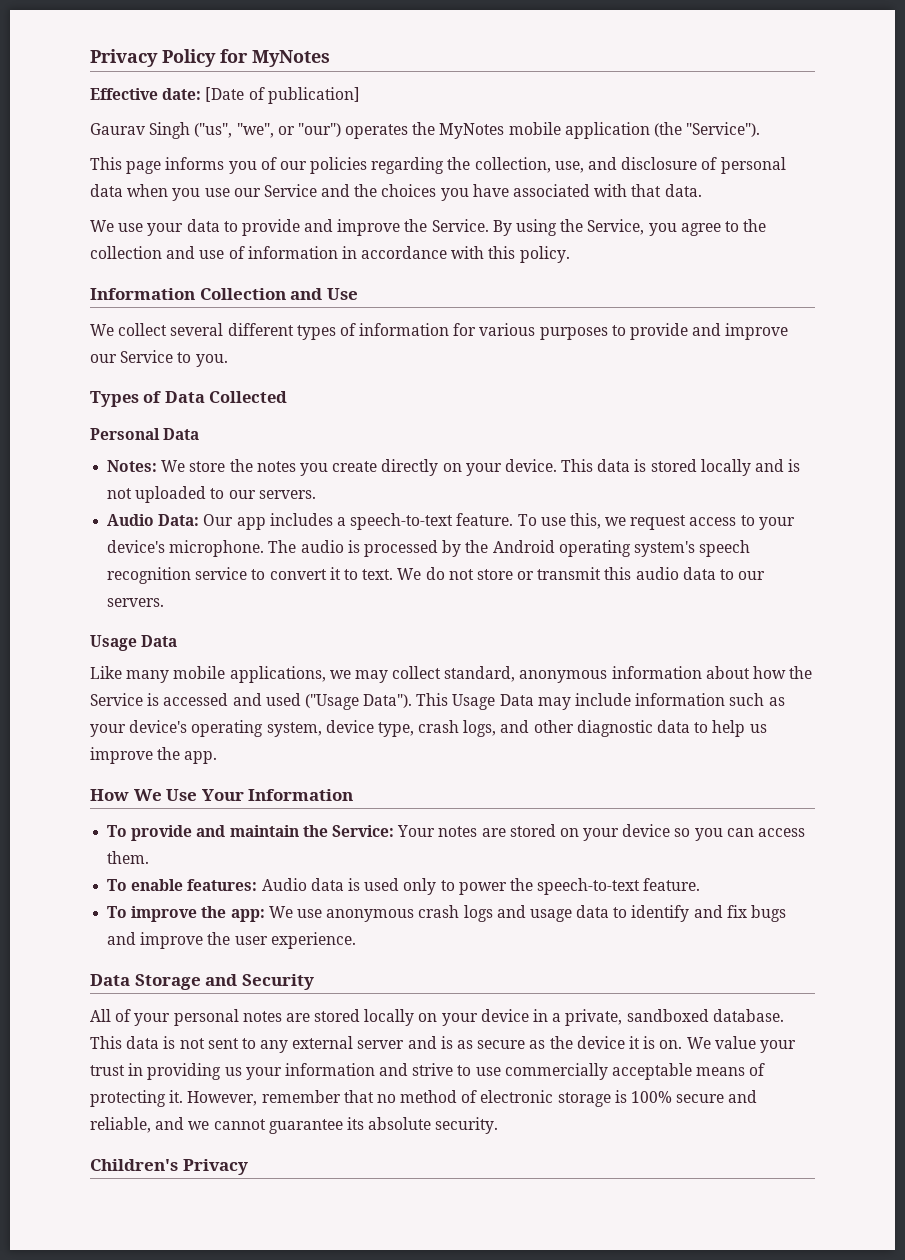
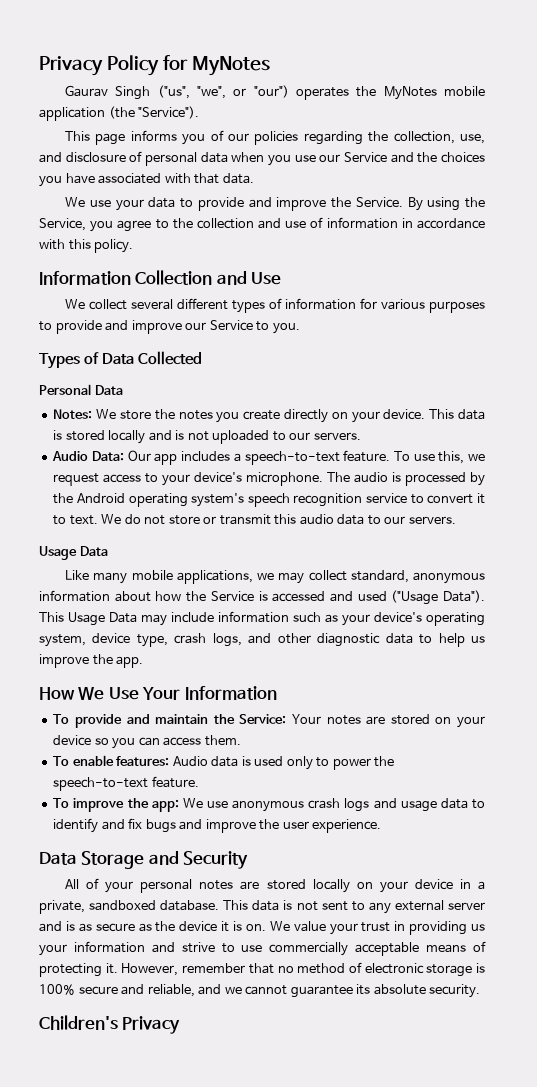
- Effective date: [Date of publication]

